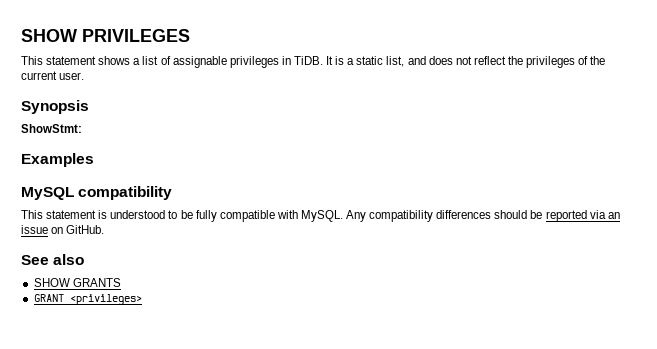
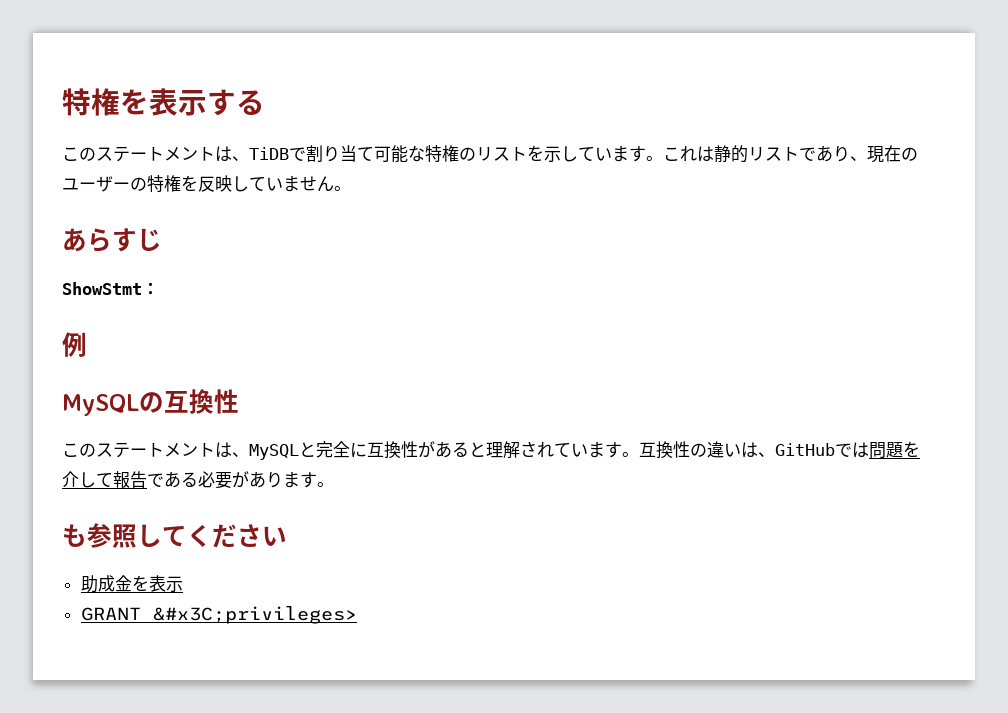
- SHOW PRIVILEGES
- This statement shows a list of assignable privileges in TiDB. It is a static list, and does not reflect the privileges of the current user.
- Synopsis
- ShowStmt:
- Examples
- MySQL compatibility
- This statement is understood to be fully compatible with MySQL. Any compatibility differences should be reported via an issue on GitHub.
- See also
- SHOW GRANTS
+ 特権を表示する
+ このステートメントは、TiDBで割り当て可能な特権のリストを示しています。これは静的リストであり、現在のユーザーの特権を反映していません。
+ あらすじ
+ ShowStmt：
+ 例
+ MySQLの互換性
+ このステートメントは、MySQLと完全に互換性があると理解されています。互換性の違いは、GitHubでは問題を介して報告である必要があります。
+ も参照してください
+ 助成金を表示
- GRANT <privileges>
+ GRANT &#x3C;privileges>

